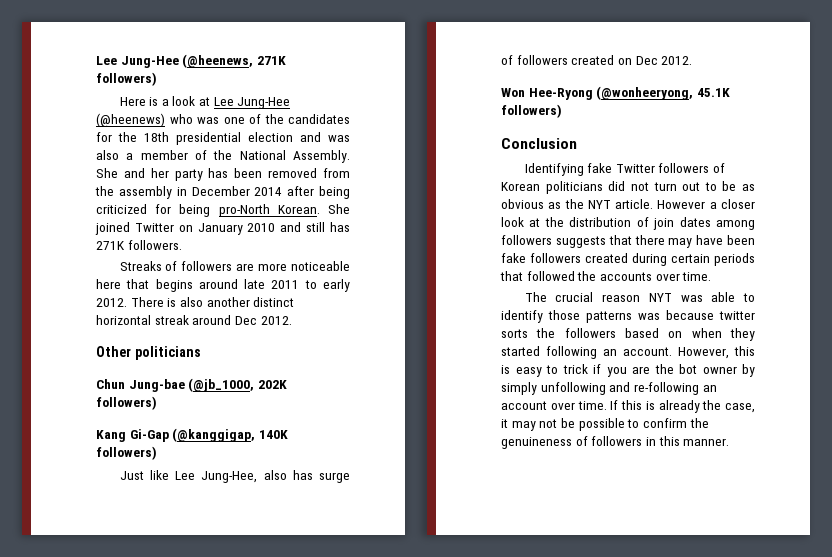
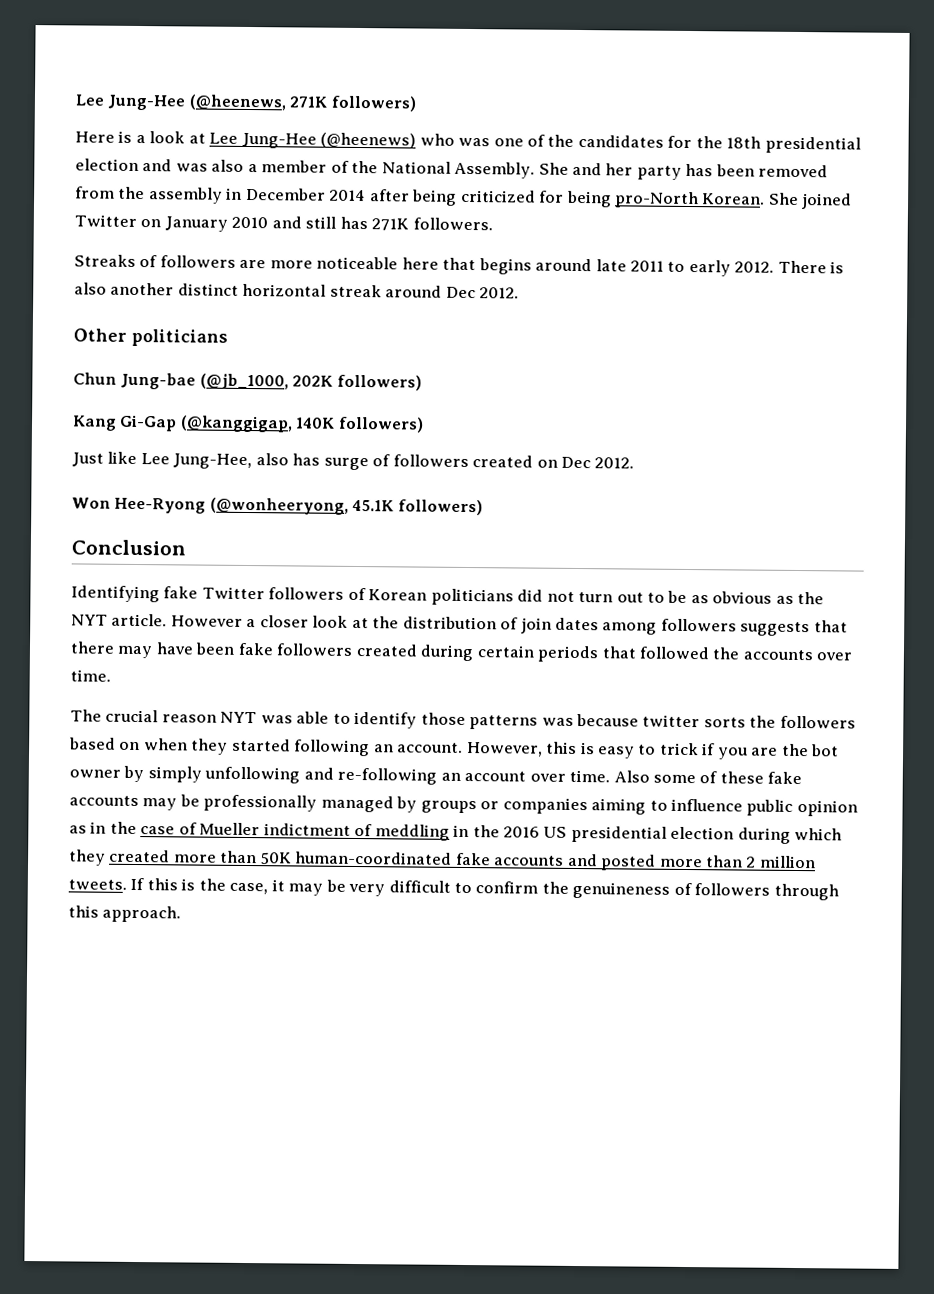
+ Also some of these fake accounts may be professionally managed by groups or companies aiming to influence public opinion as in the case of Mueller indictment of meddling in the 2016 US presidential election during which they created more than 50K human-coordinated fake accounts and posted more than 2 million tweets.
- If this is already the case, it may not be possible to confirm the genuineness of followers in this manner.
+ If this is the case, it may be very difficult to confirm the genuineness of followers through this approach.

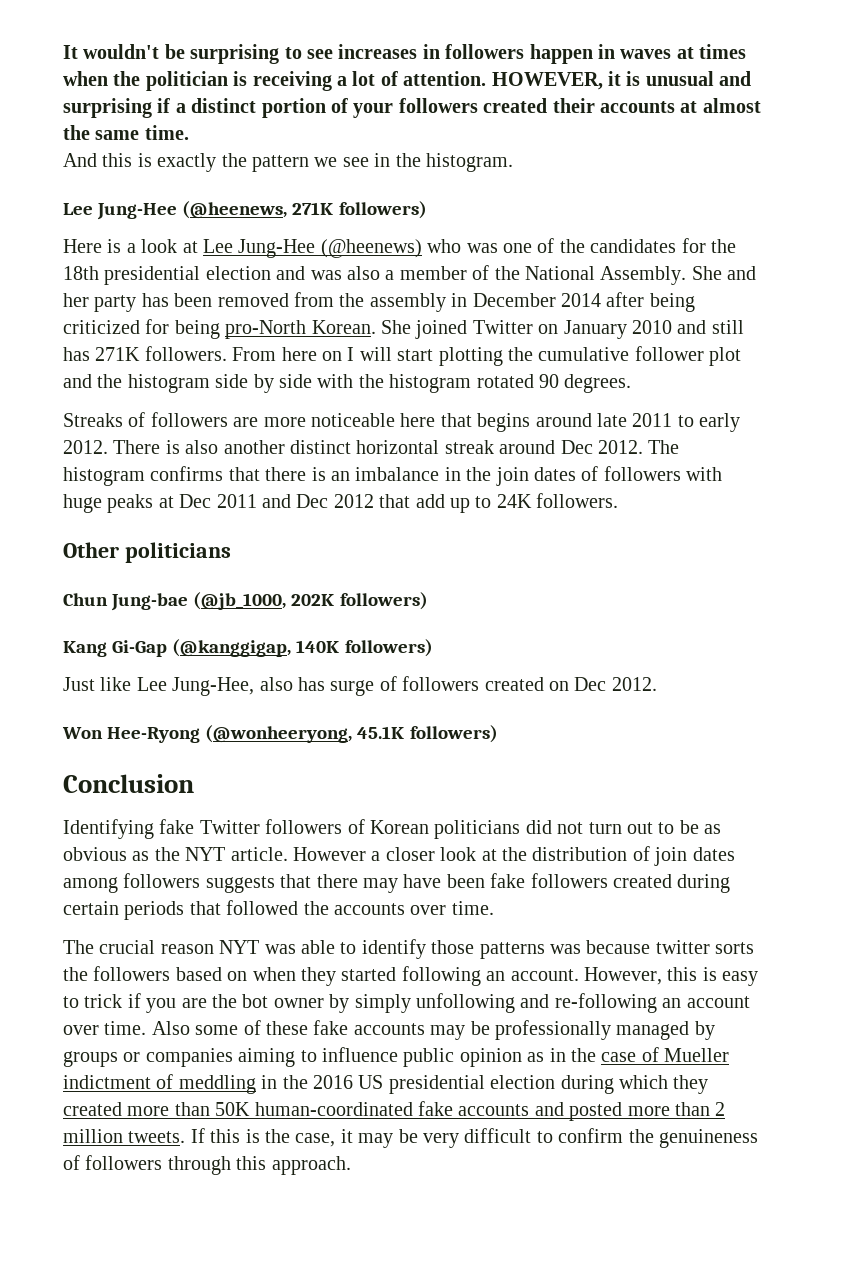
+ It wouldn't be surprising to see increases in followers happen in waves at times when the politician is receiving a lot of attention. HOWEVER, it is unusual and surprising if a distinct portion of your followers created their accounts at almost the same time.
+ And this is exactly the pattern we see in the histogram.
+ From here on I will start plotting the cumulative follower plot and the histogram side by side with the histogram rotated 90 degrees.
+ The histogram confirms that there is an imbalance in the join dates of followers with huge peaks at Dec 2011 and Dec 2012 that add up to 24K followers.

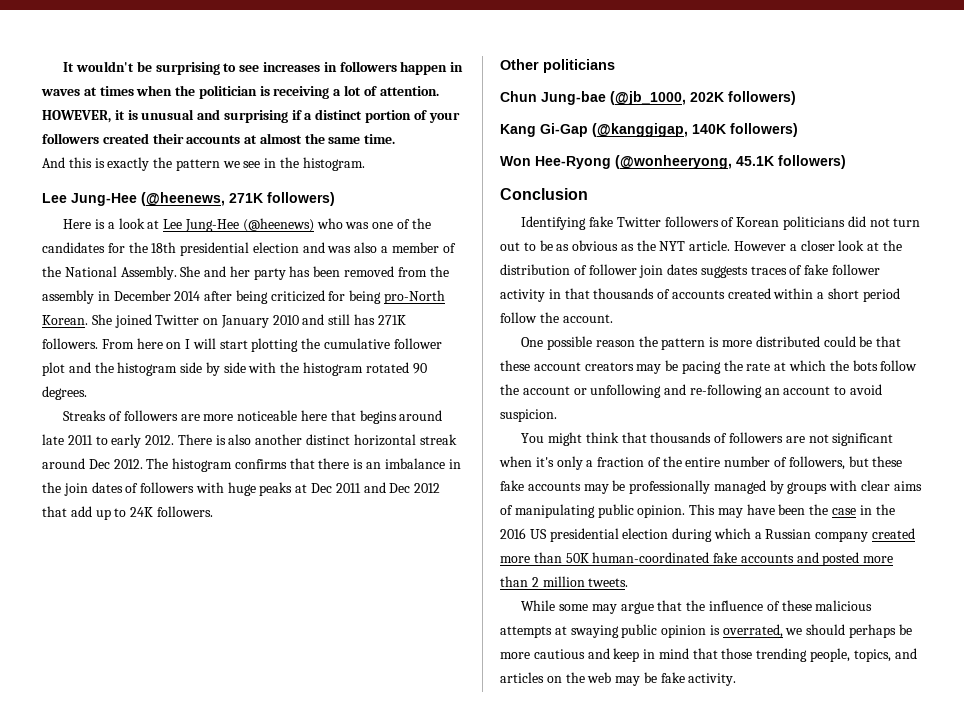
- Just like Lee Jung-Hee, also has surge of followers created on Dec 2012.
- However a closer look at the distribution of join dates among followers suggests that there may have been fake followers created during certain periods that followed the accounts over time.
- The crucial reason NYT was able to identify those patterns was because twitter sorts the followers based on when they started following an account. However, this is easy to trick if you are the bot owner by simply unfollowing and re-following an account over time. Also some of these fake accounts may be professionally managed by groups or companies aiming to influence public opinion as in the case of Mueller indictment of meddling in the 2016 US presidential election during which they created more than 50K human-coordinated fake accounts and posted more than 2 million tweets. If this is the case, it may be very difficult to confirm the genuineness of followers through this approach.
+ However a closer look at the distribution of follower join dates suggests traces of fake follower activity in that thousands of accounts created within a short period follow the account.
+ One possible reason the pattern is more distributed could be that these account creators may be pacing the rate at which the bots follow the account or unfollowing and re-following an account to avoid suspicion.
+ You might think that thousands of followers are not significant when it's only a fraction of the entire number of followers, but these fake accounts may be professionally managed by groups with clear aims of manipulating public opinion. This may have been the case in the 2016 US presidential election during which a Russian company created more than 50K human-coordinated fake accounts and posted more than 2 million tweets.
+ While some may argue that the influence of these malicious attempts at swaying public opinion is overrated, we should perhaps be more cautious and keep in mind that those trending people, topics, and articles on the web may be fake activity.

